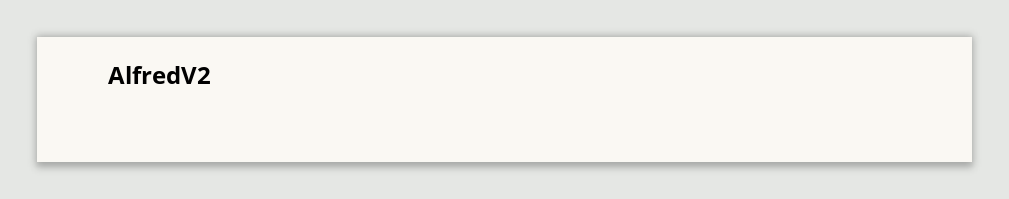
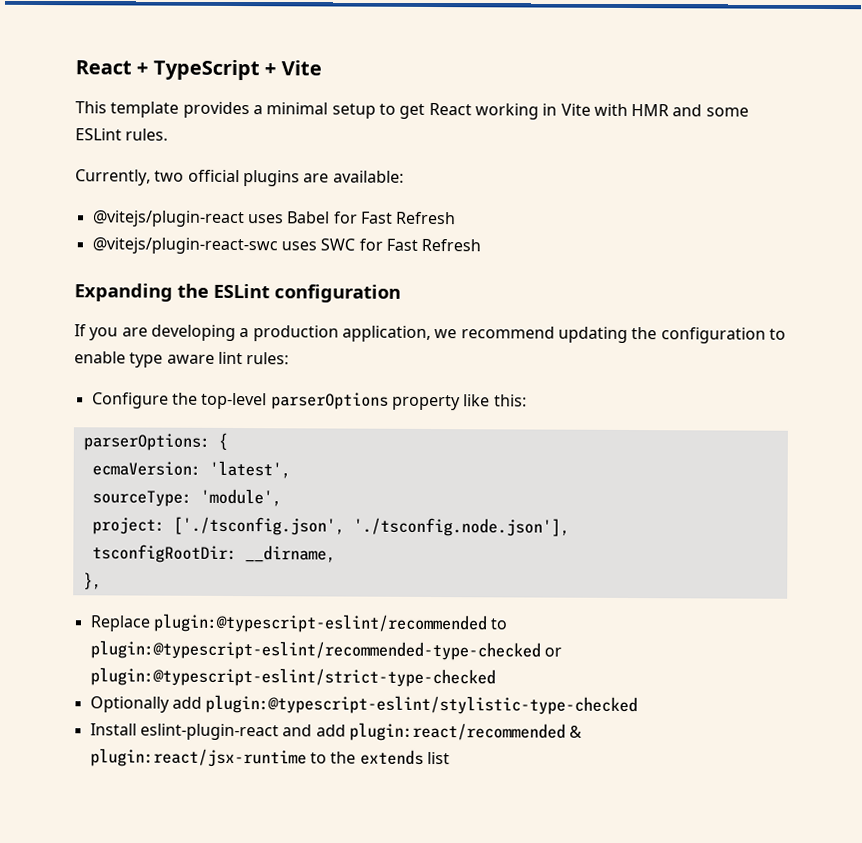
- AlfredV2
+ React + TypeScript + Vite
+ This template provides a minimal setup to get React working in Vite with HMR and some ESLint rules.
+ Currently, two official plugins are available:
+ @vitejs/plugin-react uses Babel for Fast Refresh
+ @vitejs/plugin-react-swc uses SWC for Fast Refresh
+ Expanding the ESLint configuration
+ If you are developing a production application, we recommend updating the configuration to enable type aware lint rules:
+ Configure the top-level parserOptions property like this:
+ parserOptions: {
+ ecmaVersion: 'latest',
+ sourceType: 'module',
+ project: ['./tsconfig.json', './tsconfig.node.json'],
+ tsconfigRootDir: __dirname,
+ },
+ Replace plugin:@typescript-eslint/recommended to plugin:@typescript-eslint/recommended-type-checked or plugin:@typescript-eslint/strict-type-checked
+ Optionally add plugin:@typescript-eslint/stylistic-type-checked
+ Install eslint-plugin-react and add plugin:react/recommended & plugin:react/jsx-runtime to the extends list

